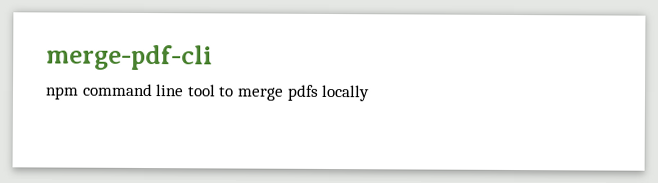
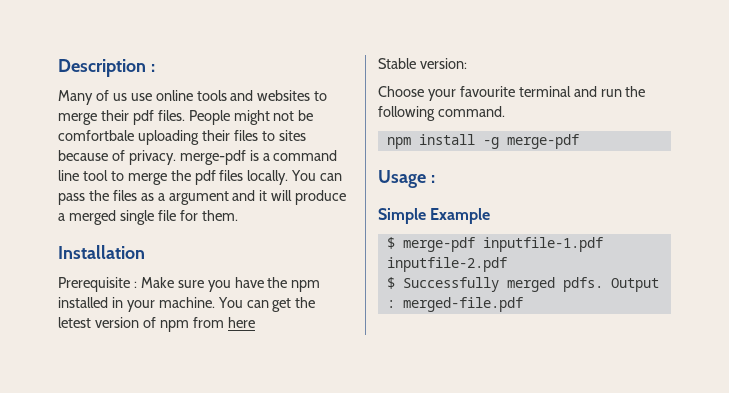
- merge-pdf-cli
- npm command line tool to merge pdfs locally
+ Description :
+ Many of us use online tools and websites to merge their pdf files. People might not be comfortbale uploading their files to sites because of privacy. merge-pdf is a command line tool to merge the pdf files locally. You can pass the files as a argument and it will produce a merged single file for them.
+ Installation
+ Prerequisite : Make sure you have the npm installed in your machine. You can get the letest version of npm from here
+ Stable version:
+ Choose your favourite terminal and run the following command.
+ npm install -g merge-pdf
+ Usage :
+ Simple Example
+ $ merge-pdf inputfile-1.pdf inputfile-2.pdf
+ $ Successfully merged pdfs. Output : merged-file.pdf

